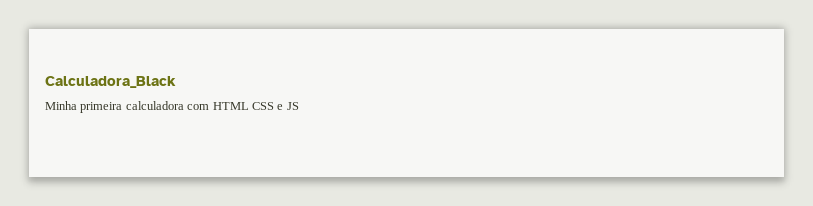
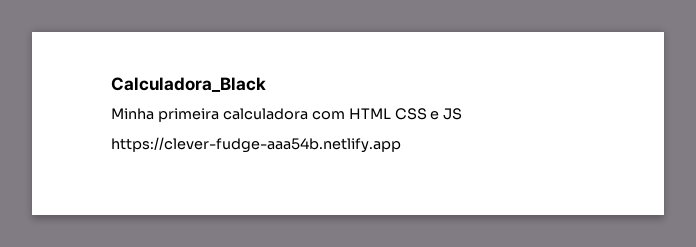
+ https://clever-fudge-aaa54b.netlify.app

